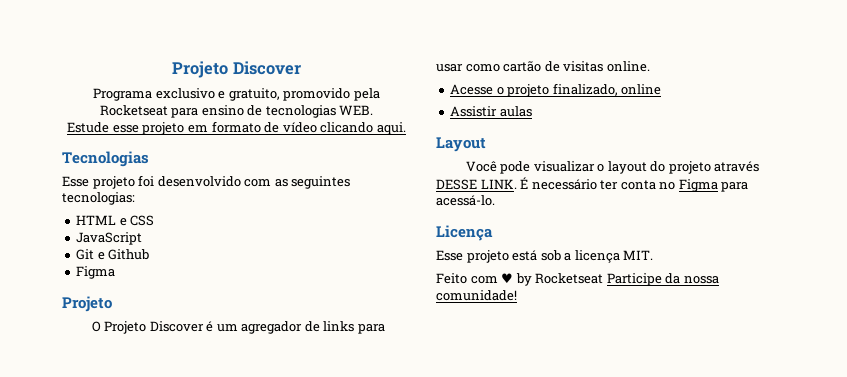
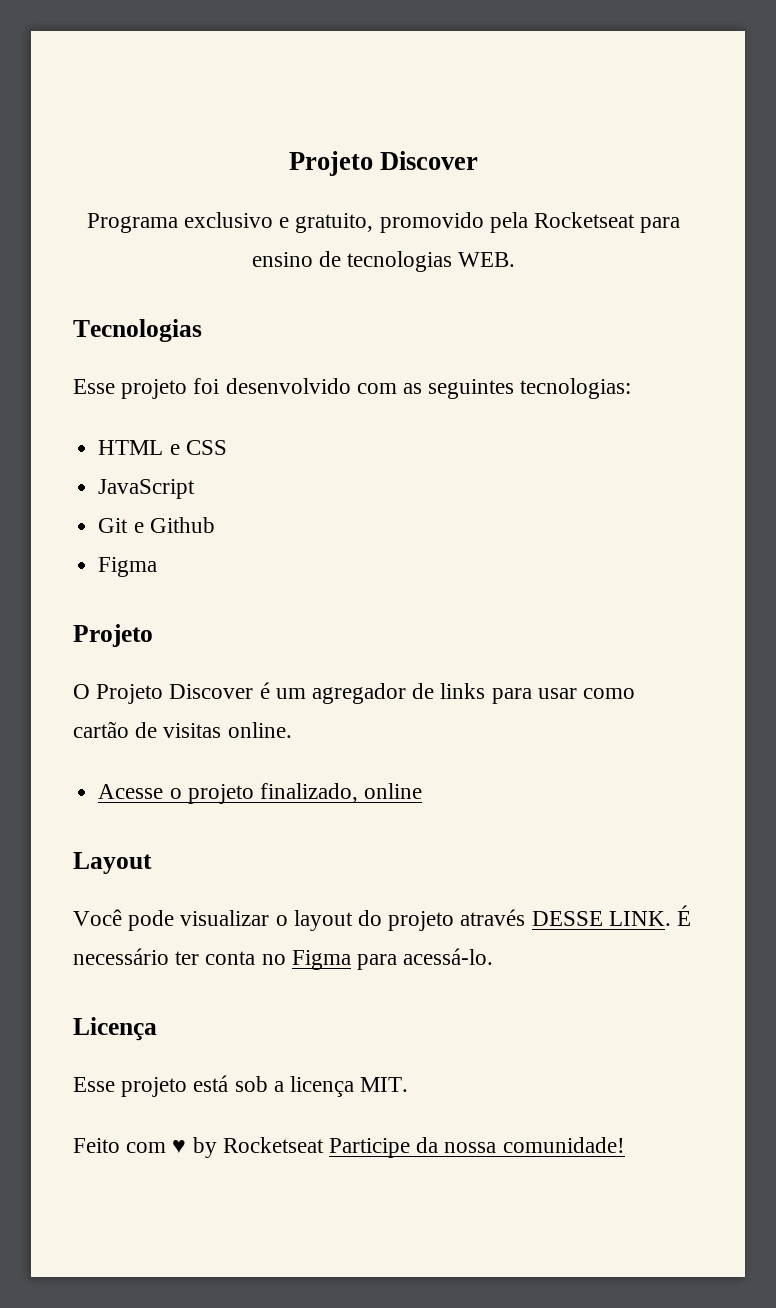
- Estude esse projeto em formato de vídeo clicando aqui.
- Assistir aulas

